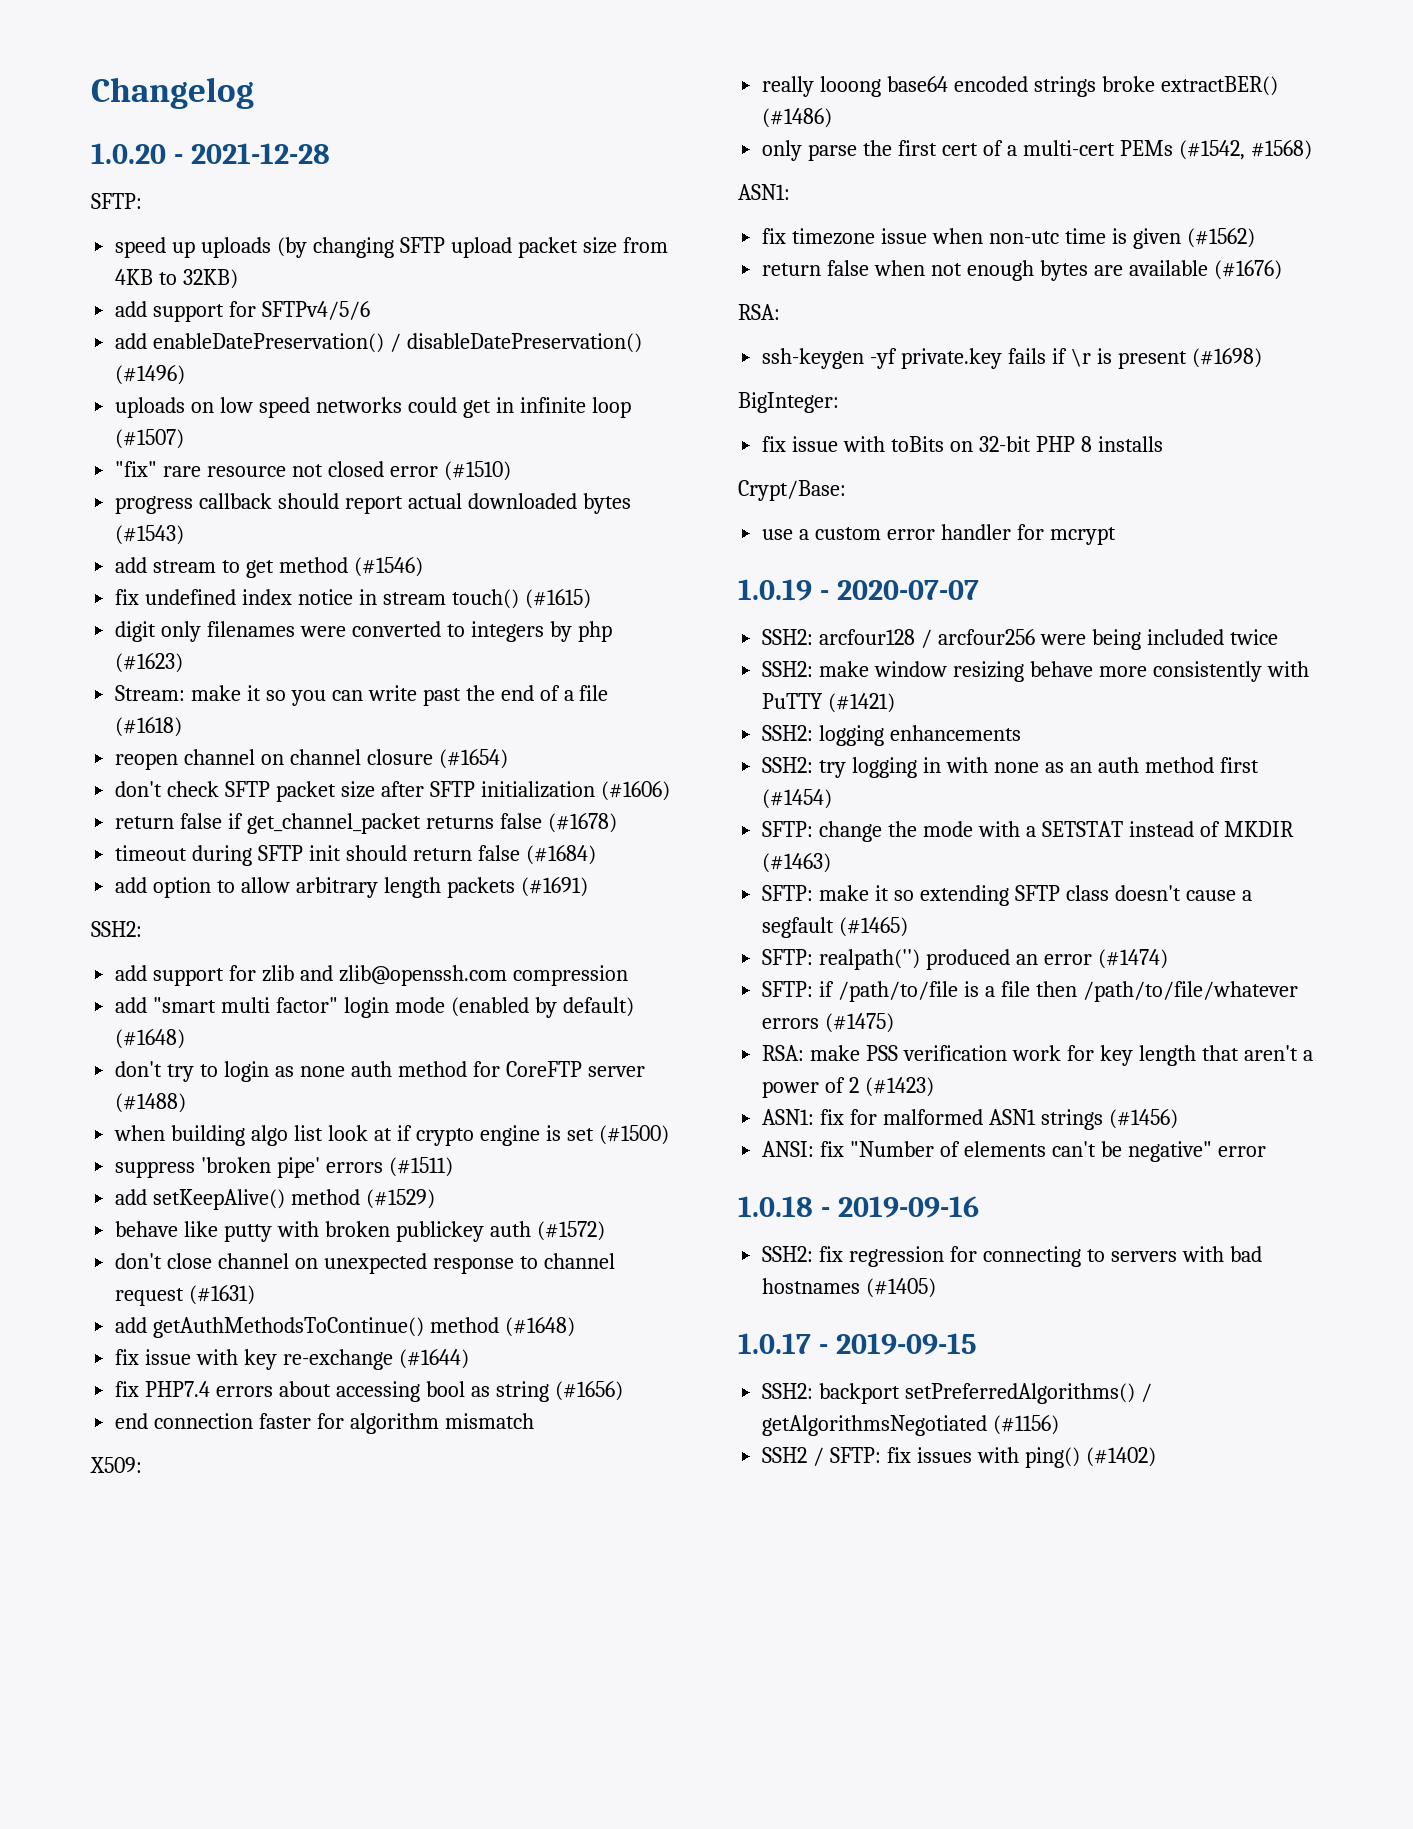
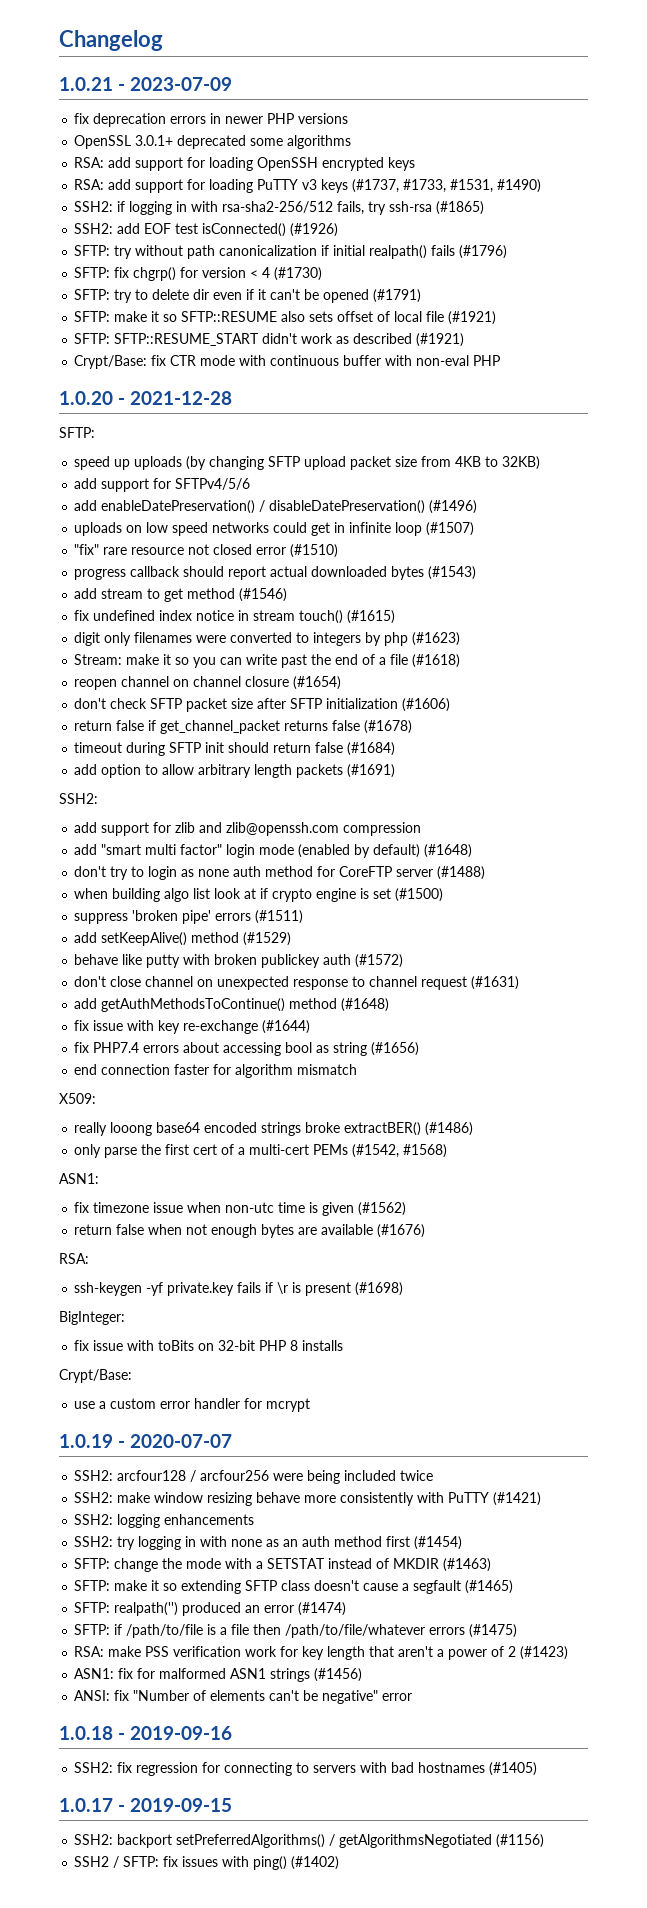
+ 1.0.21 - 2023-07-09
+ fix deprecation errors in newer PHP versions
+ OpenSSL 3.0.1+ deprecated some algorithms
+ RSA: add support for loading OpenSSH encrypted keys
+ RSA: add support for loading PuTTY v3 keys (#1737, #1733, #1531, #1490)
+ SSH2: if logging in with rsa-sha2-256/512 fails, try ssh-rsa (#1865)
+ SSH2: add EOF test isConnected() (#1926)
+ SFTP: try without path canonicalization if initial realpath() fails (#1796)
+ SFTP: fix chgrp() for version < 4 (#1730)
+ SFTP: try to delete dir even if it can't be opened (#1791)
+ SFTP: make it so SFTP::RESUME also sets offset of local file (#1921)
+ SFTP: SFTP::RESUME_START didn't work as described (#1921)
+ Crypt/Base: fix CTR mode with continuous buffer with non-eval PHP

